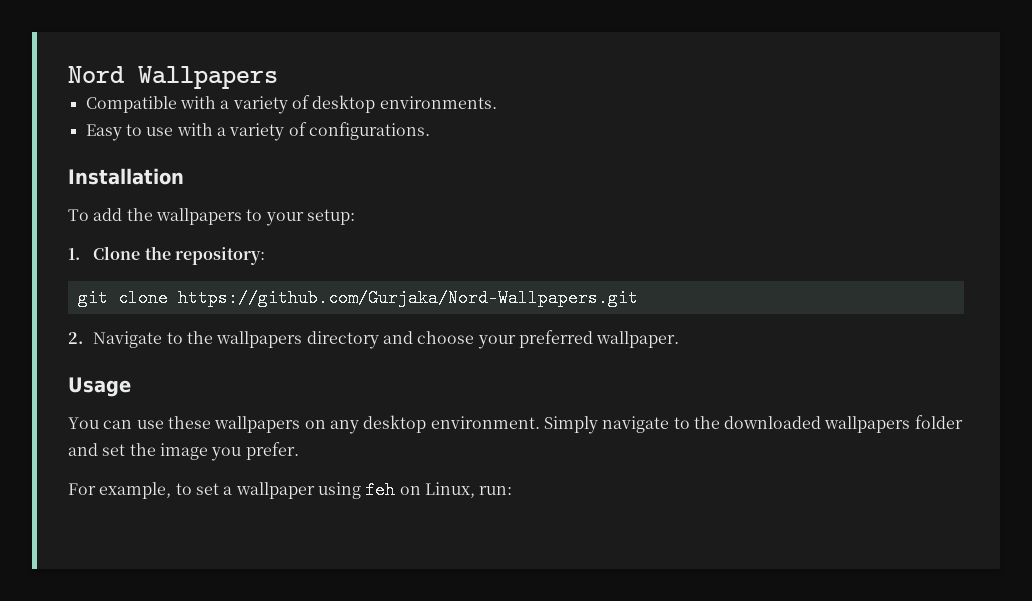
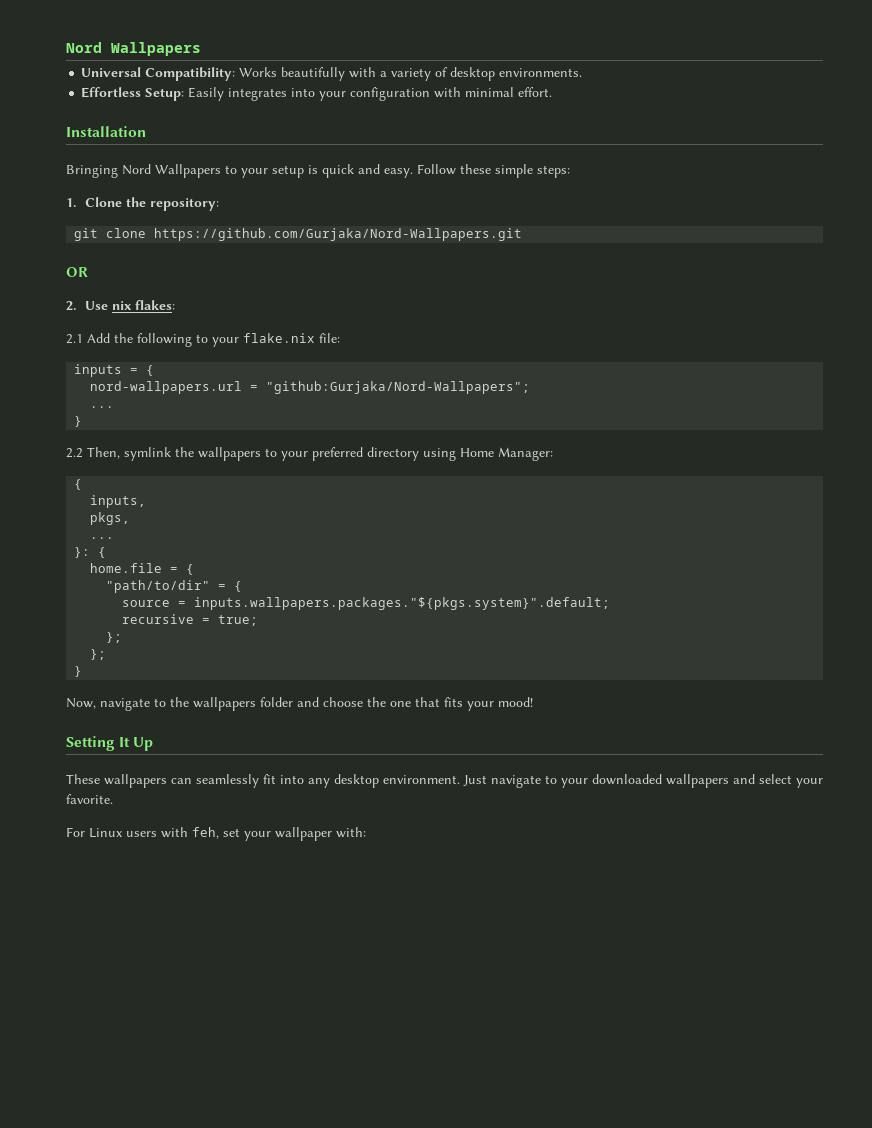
- Compatible with a variety of desktop environments.
+ Universal Compatibility: Works beautifully with a variety of desktop environments.
- Easy to use with a variety of configurations.
+ Effortless Setup: Easily integrates into your configuration with minimal effort.
  Installation
- To add the wallpapers to your setup:
+ Bringing Nord Wallpapers to your setup is quick and easy. Follow these simple steps:
+ OR
- 2. Navigate to the wallpapers directory and choose your preferred wallpaper.
- Usage
- You can use these wallpapers on any desktop environment.
+ 2. Use nix flakes:
+ 2.1 Add the following to your flake.nix file:
+ inputs = {
+ nord-wallpapers.url = "github:Gurjaka/Nord-Wallpapers";
+ ...
+ }
+ 2.2 Then, symlink the wallpapers to your preferred directory using Home Manager:
+ {
+ inputs,
+ pkgs,
+ ...
+ }: {
+ home.file = {
+ "path/to/dir" = {
+ source = inputs.wallpapers.packages."${pkgs.system}".default;
+ recursive = true;
+ };
+ };
+ }
+ Now, navigate to the wallpapers folder and choose the one that fits your mood!
+ Setting It Up
+ These wallpapers can seamlessly fit into any desktop environment.
- Simply navigate to the downloaded wallpapers folder and set the image you prefer.
- For example, to set a wallpaper using feh on Linux, run:
+ Just navigate to your downloaded wallpapers and select your favorite.
+ For Linux users with feh, set your wallpaper with:

